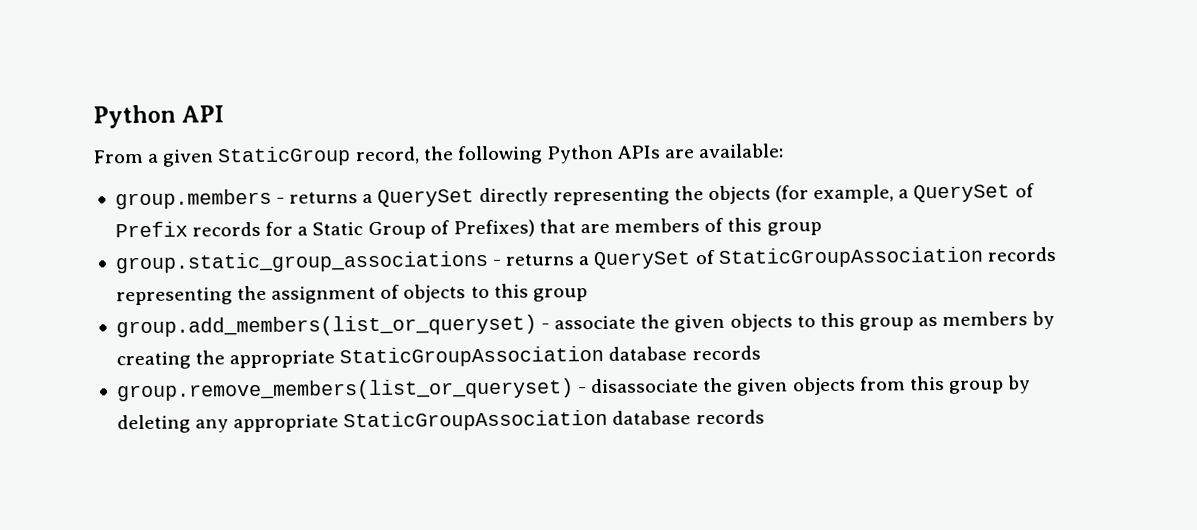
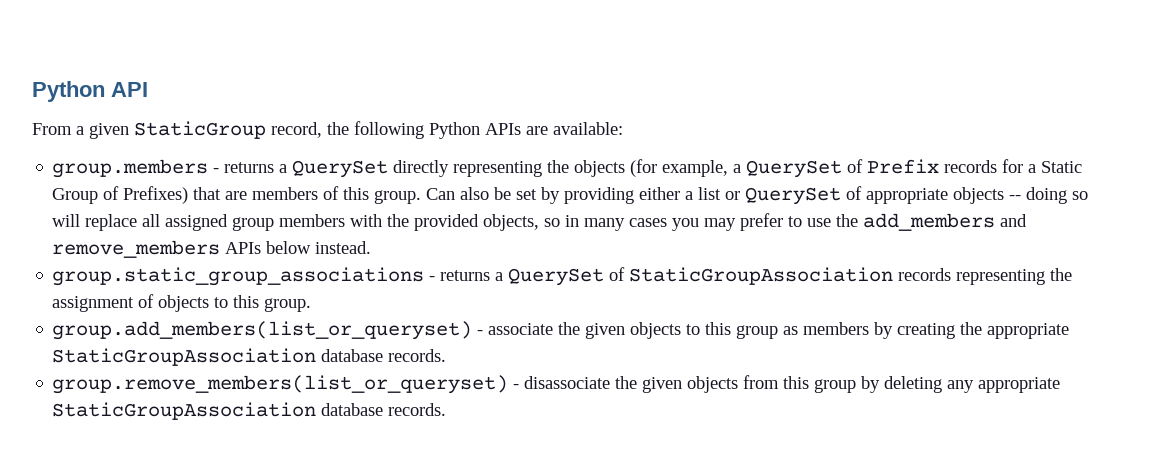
- group.members - returns a QuerySet directly representing the objects (for example, a QuerySet of Prefix records for a Static Group of Prefixes) that are members of this group
+ group.members - returns a QuerySet directly representing the objects (for example, a QuerySet of Prefix records for a Static Group of Prefixes) that are members of this group. Can also be set by providing either a list or QuerySet of appropriate objects -- doing so will replace all assigned group members with the provided objects, so in many cases you may prefer to use the add_members and remove_members APIs below instead.
- group.static_group_associations - returns a QuerySet of StaticGroupAssociation records representing the assignment of objects to this group
+ group.static_group_associations - returns a QuerySet of StaticGroupAssociation records representing the assignment of objects to this group.
- group.add_members(list_or_queryset) - associate the given objects to this group as members by creating the appropriate StaticGroupAssociation database records
+ group.add_members(list_or_queryset) - associate the given objects to this group as members by creating the appropriate StaticGroupAssociation database records.
- group.remove_members(list_or_queryset) - disassociate the given objects from this group by deleting any appropriate StaticGroupAssociation database records
+ group.remove_members(list_or_queryset) - disassociate the given objects from this group by deleting any appropriate StaticGroupAssociation database records.

